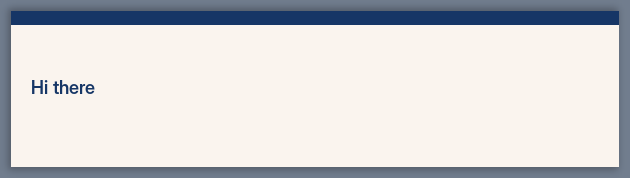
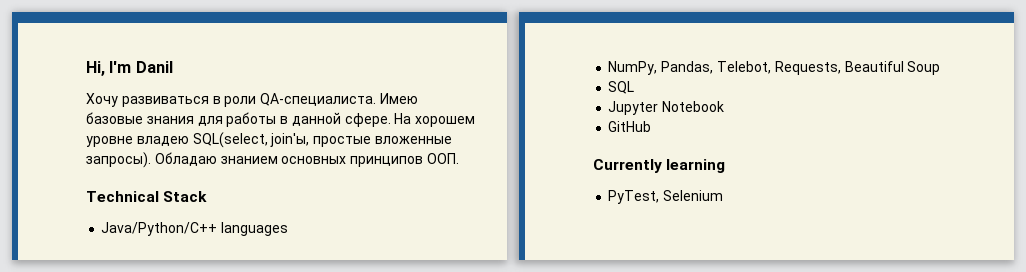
- Hi there
+ Hi, I'm Danil
+ Хочу развиваться в роли QA-специалиста. Имею базовые знания для работы в данной сфере. На хорошем уровне владею SQL(select, join'ы, простые вложенные запросы). Обладаю знанием основных принципов ООП.
+ Technical Stack
+ Java/Python/C++ languages
+ NumPy, Pandas, Telebot, Requests, Beautiful Soup
+ SQL
+ Jupyter Notebook
+ GitHub
+ Currently learning
+ PyTest, Selenium

